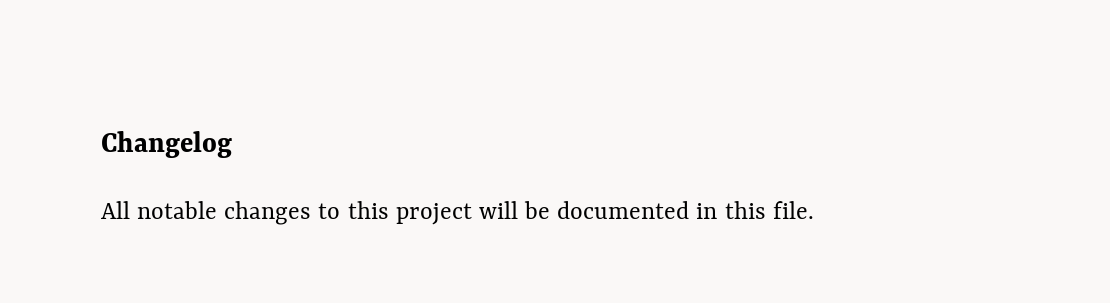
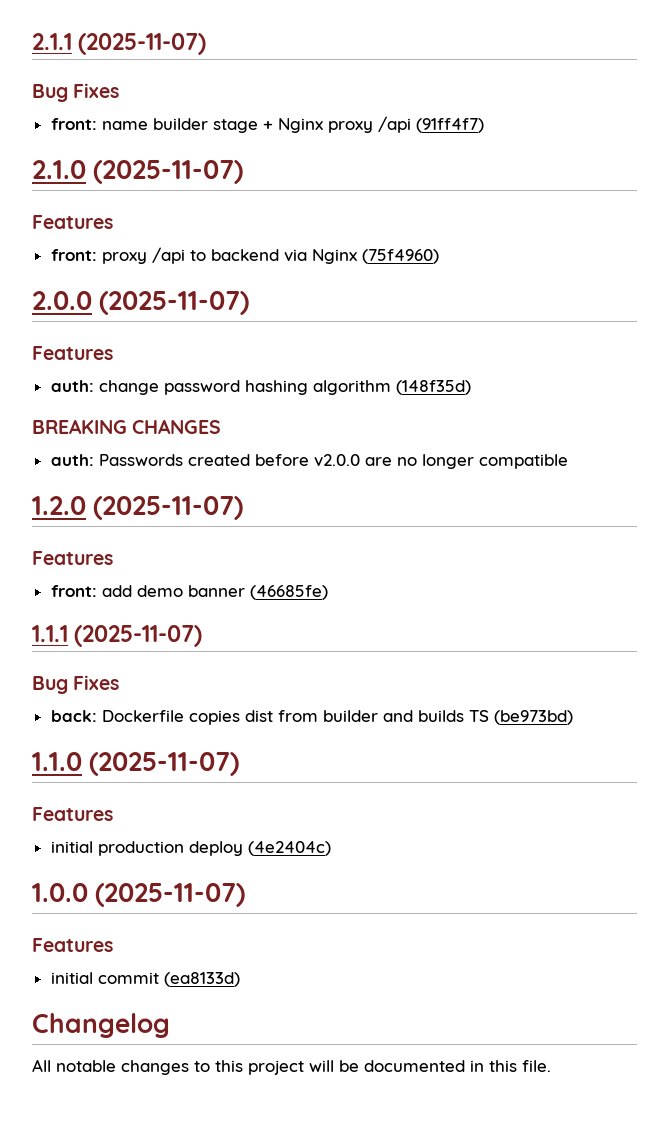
+ 2.1.1 (2025-11-07)
+ Bug Fixes
+ front: name builder stage + Nginx proxy /api (91ff4f7)
+ 2.1.0 (2025-11-07)
+ Features
+ front: proxy /api to backend via Nginx (75f4960)
+ 2.0.0 (2025-11-07)
+ Features
+ auth: change password hashing algorithm (148f35d)
+ BREAKING CHANGES
+ auth: Passwords created before v2.0.0 are no longer compatible
+ 1.2.0 (2025-11-07)
+ Features
+ front: add demo banner (46685fe)
+ 1.1.1 (2025-11-07)
+ Bug Fixes
+ back: Dockerfile copies dist from builder and builds TS (be973bd)
+ 1.1.0 (2025-11-07)
+ Features
+ initial production deploy (4e2404c)
+ 1.0.0 (2025-11-07)
+ Features
+ initial commit (ea8133d)

